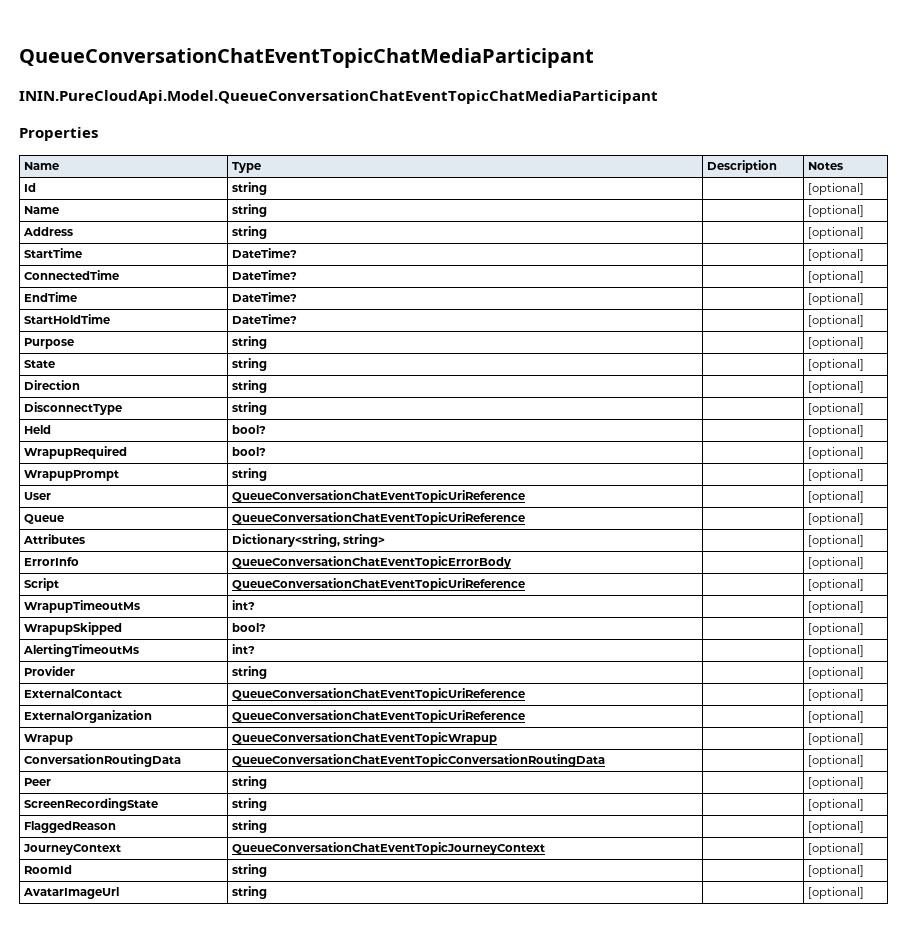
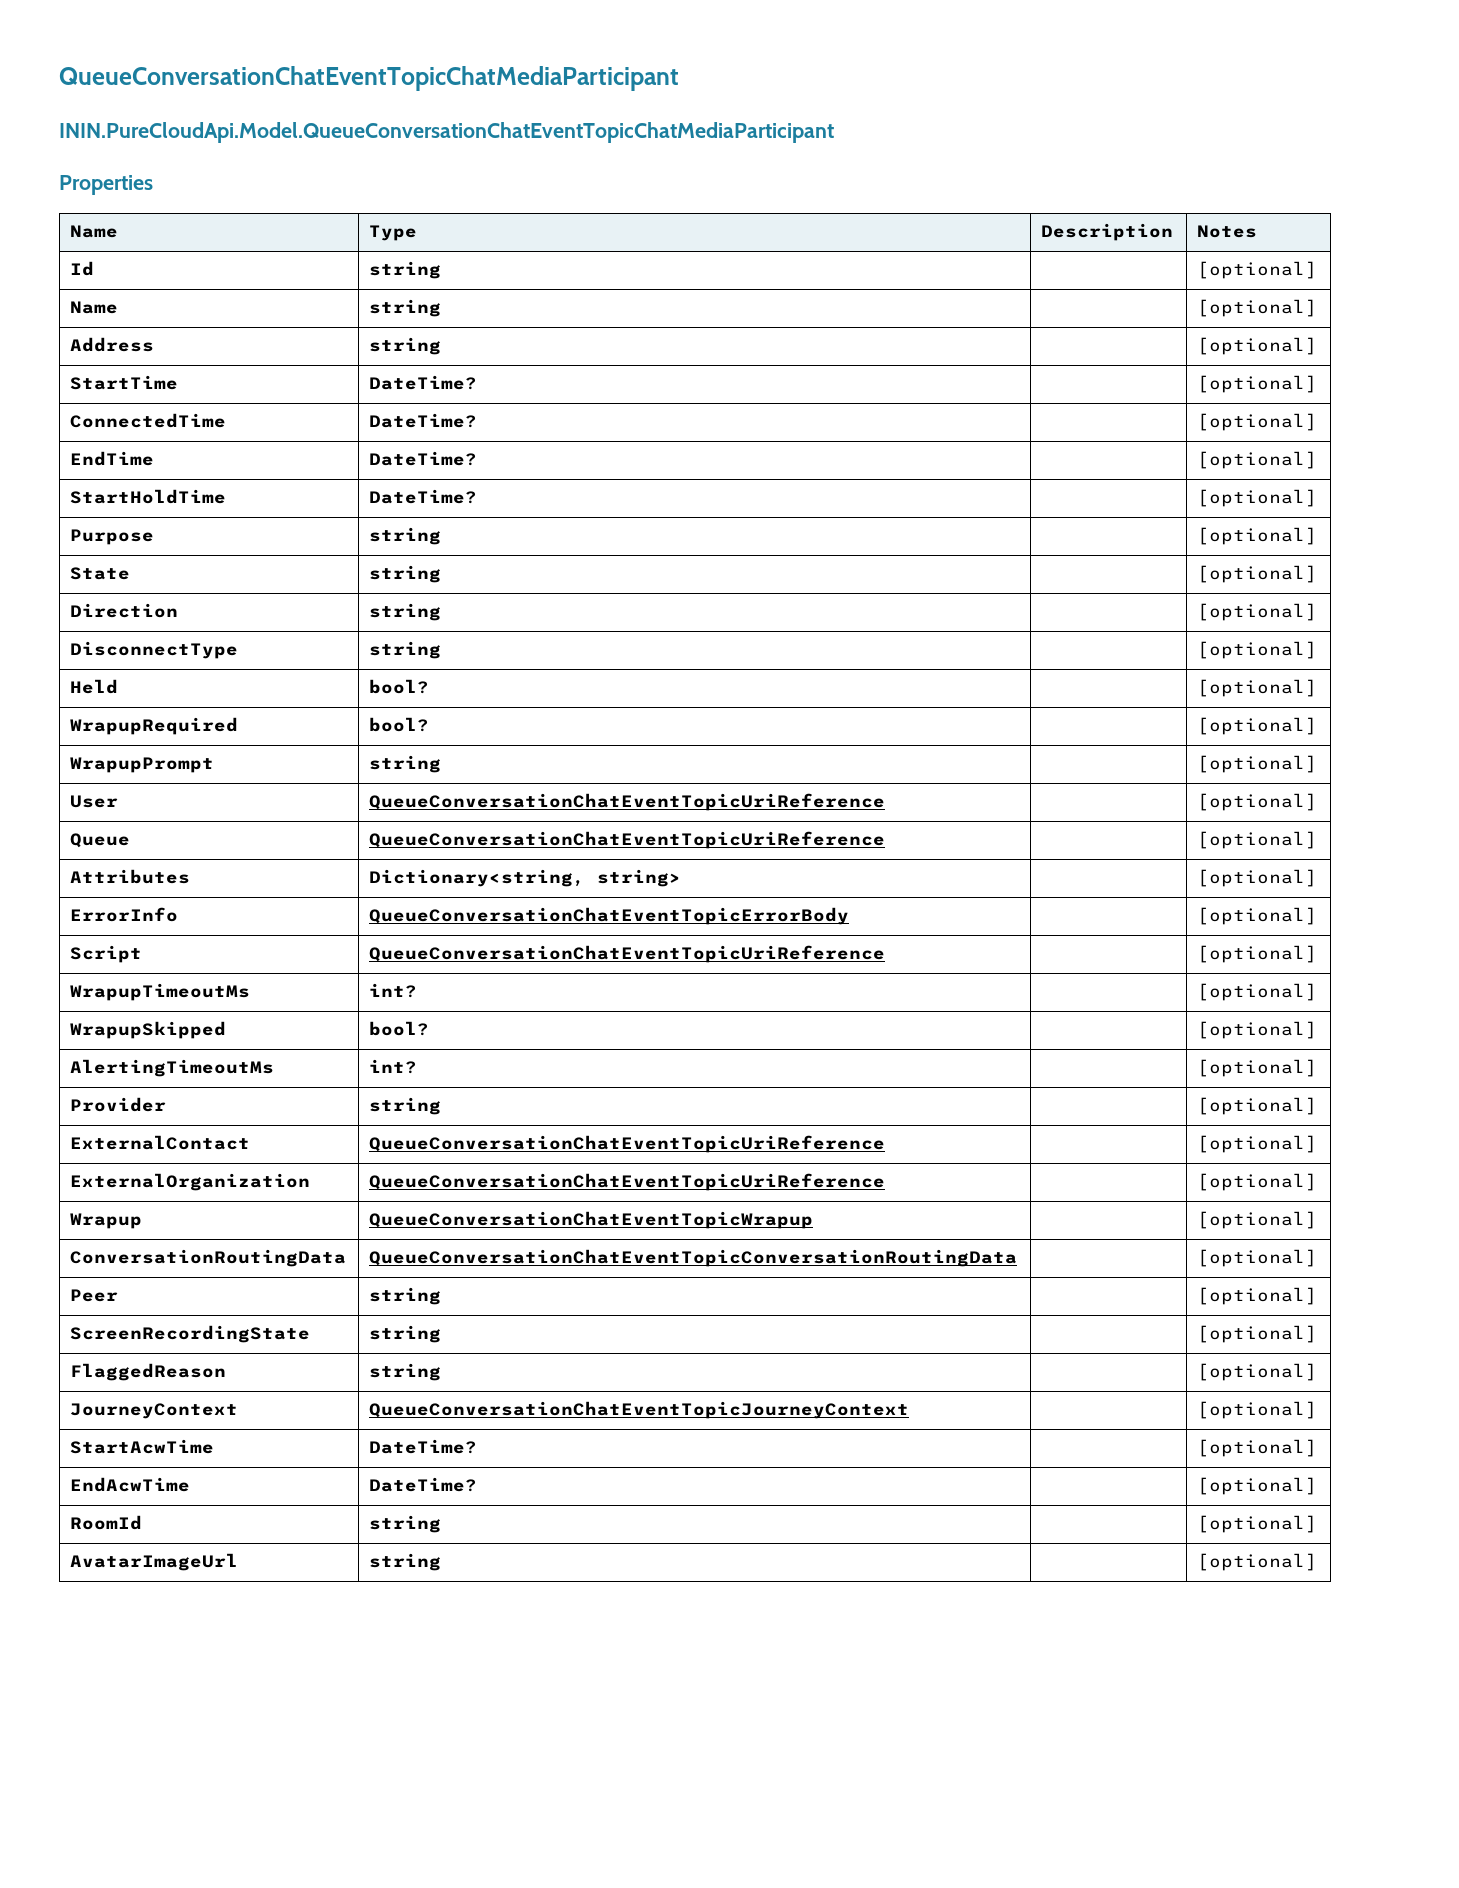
+ StartAcwTime | DateTime? | | [optional]
+ EndAcwTime | DateTime? | | [optional]

